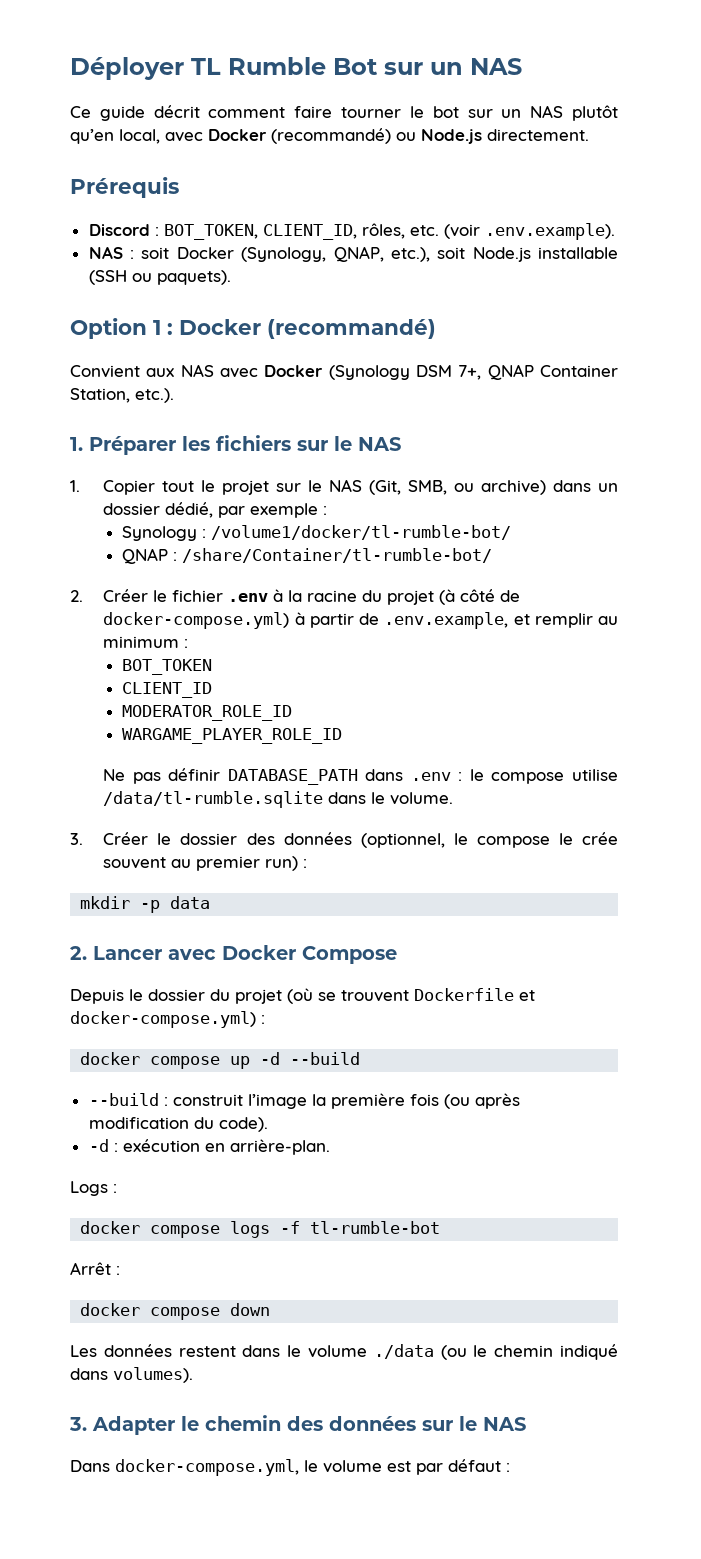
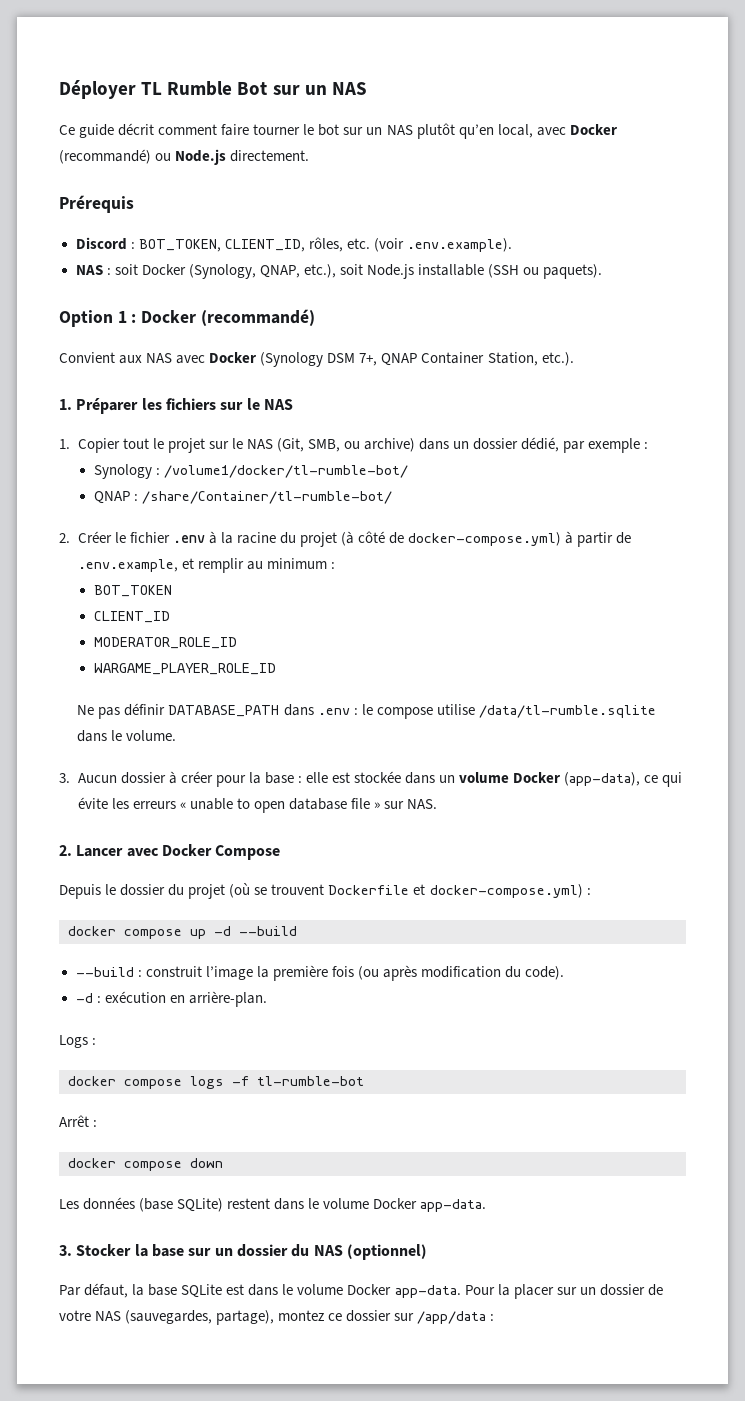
- 3. Créer le dossier des données (optionnel, le compose le crée souvent au premier run) :
- mkdir -p data
+ 3. Aucun dossier à créer pour la base : elle est stockée dans un volume Docker (app-data), ce qui évite les erreurs « unable to open database file » sur NAS.
- Les données restent dans le volume ./data (ou le chemin indiqué dans volumes).
- 3. Adapter le chemin des données sur le NAS
- Dans docker-compose.yml, le volume est par défaut :
+ Les données (base SQLite) restent dans le volume Docker app-data.
+ 3. Stocker la base sur un dossier du NAS (optionnel)
+ Par défaut, la base SQLite est dans le volume Docker app-data. Pour la placer sur un dossier de votre NAS (sauvegardes, partage), montez ce dossier sur /app/data :

